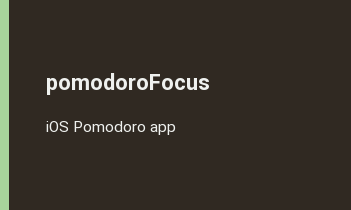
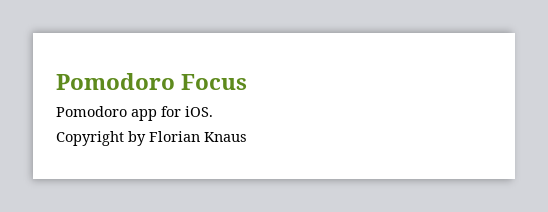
- pomodoroFocus
- iOS Pomodoro app
+ Pomodoro Focus
+ Pomodoro app for iOS.
+ Copyright by Florian Knaus

